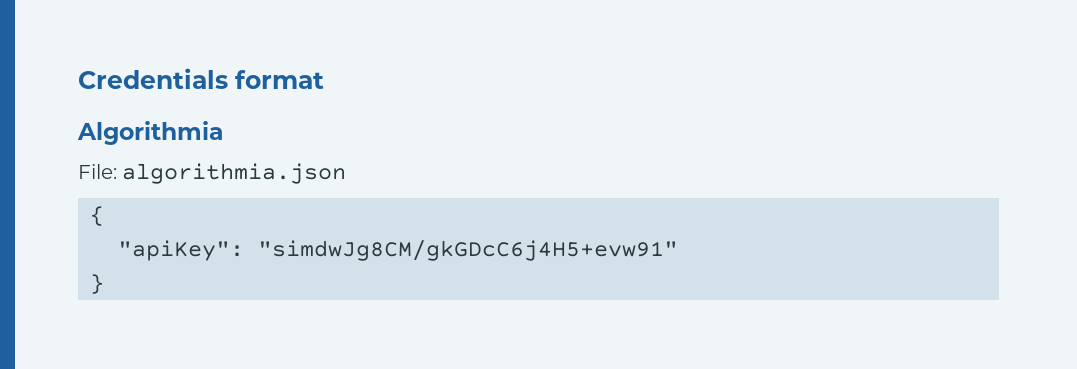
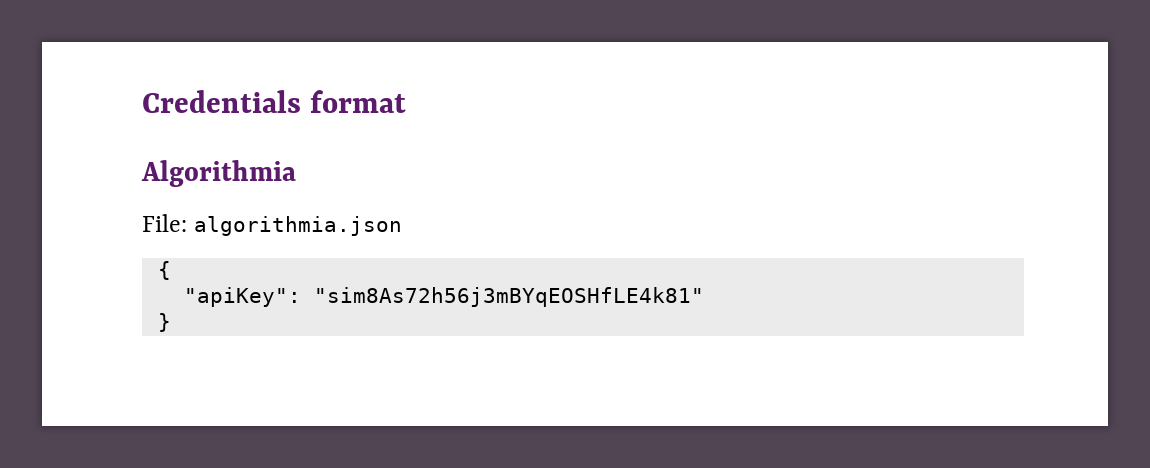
- "apiKey": "simdwJg8CM/gkGDcC6j4H5+evw91"
+ "apiKey": "sim8As72h56j3mBYqEOSHfLE4k81"

